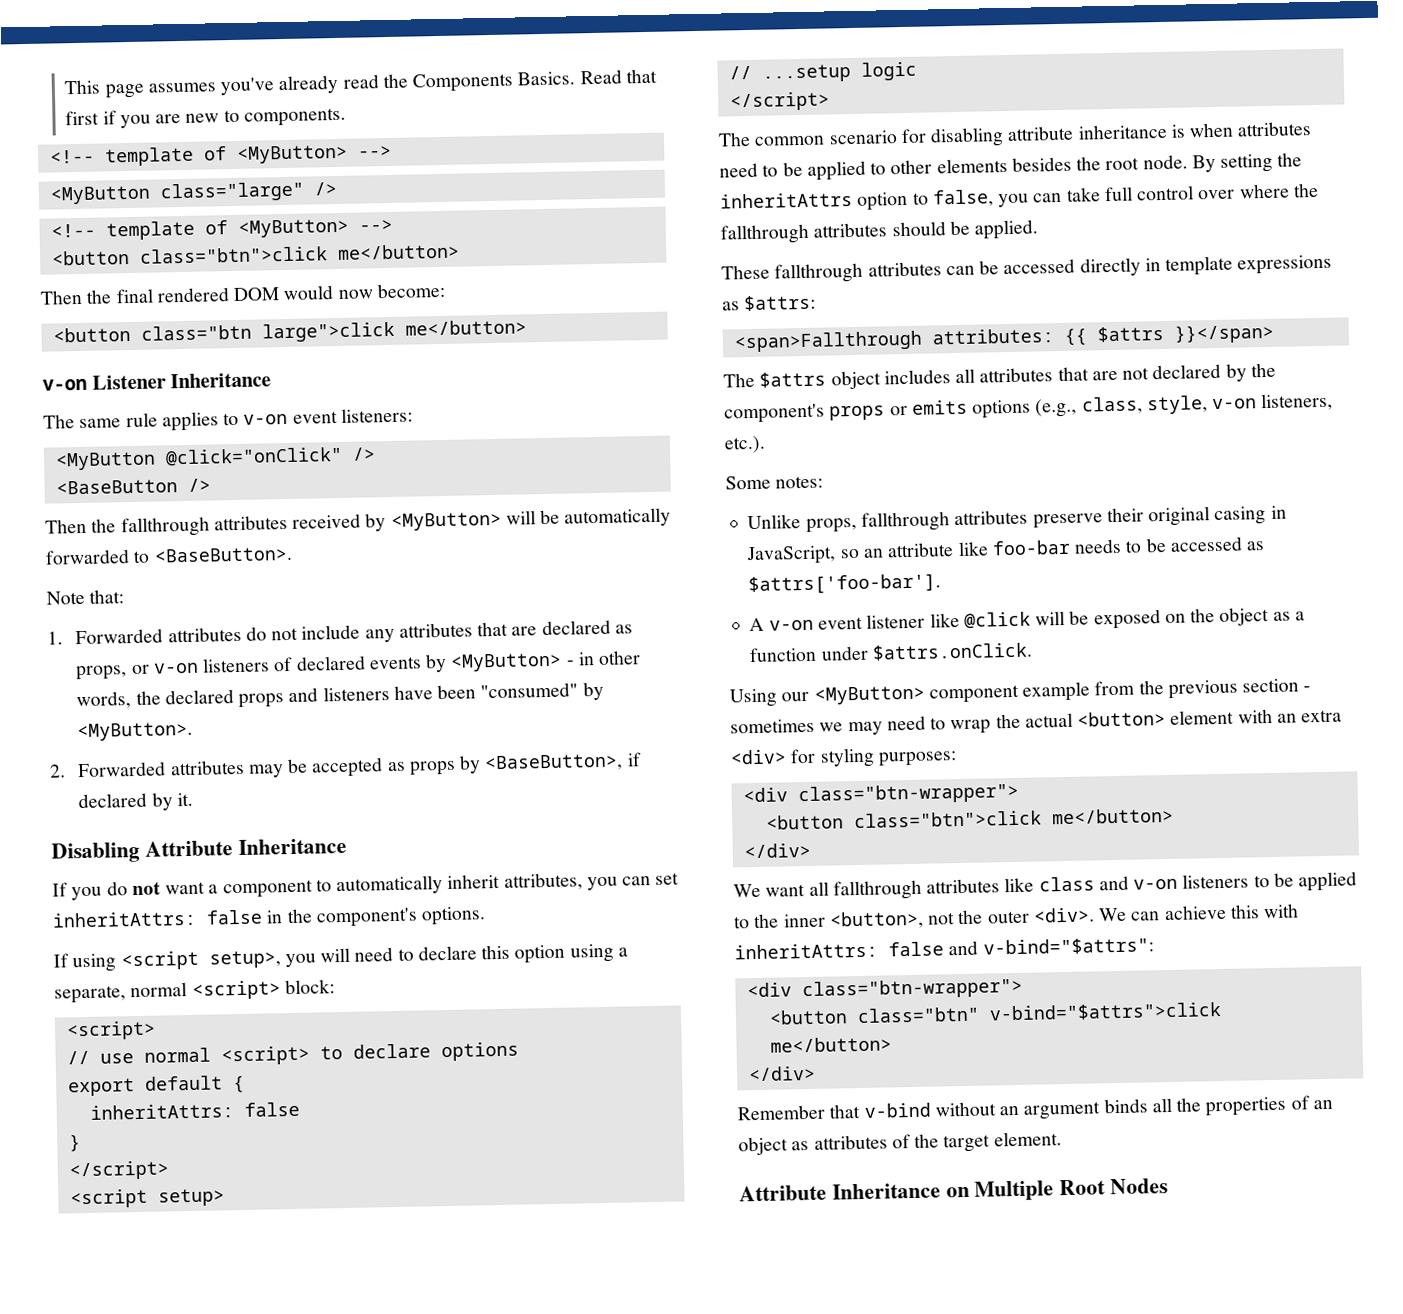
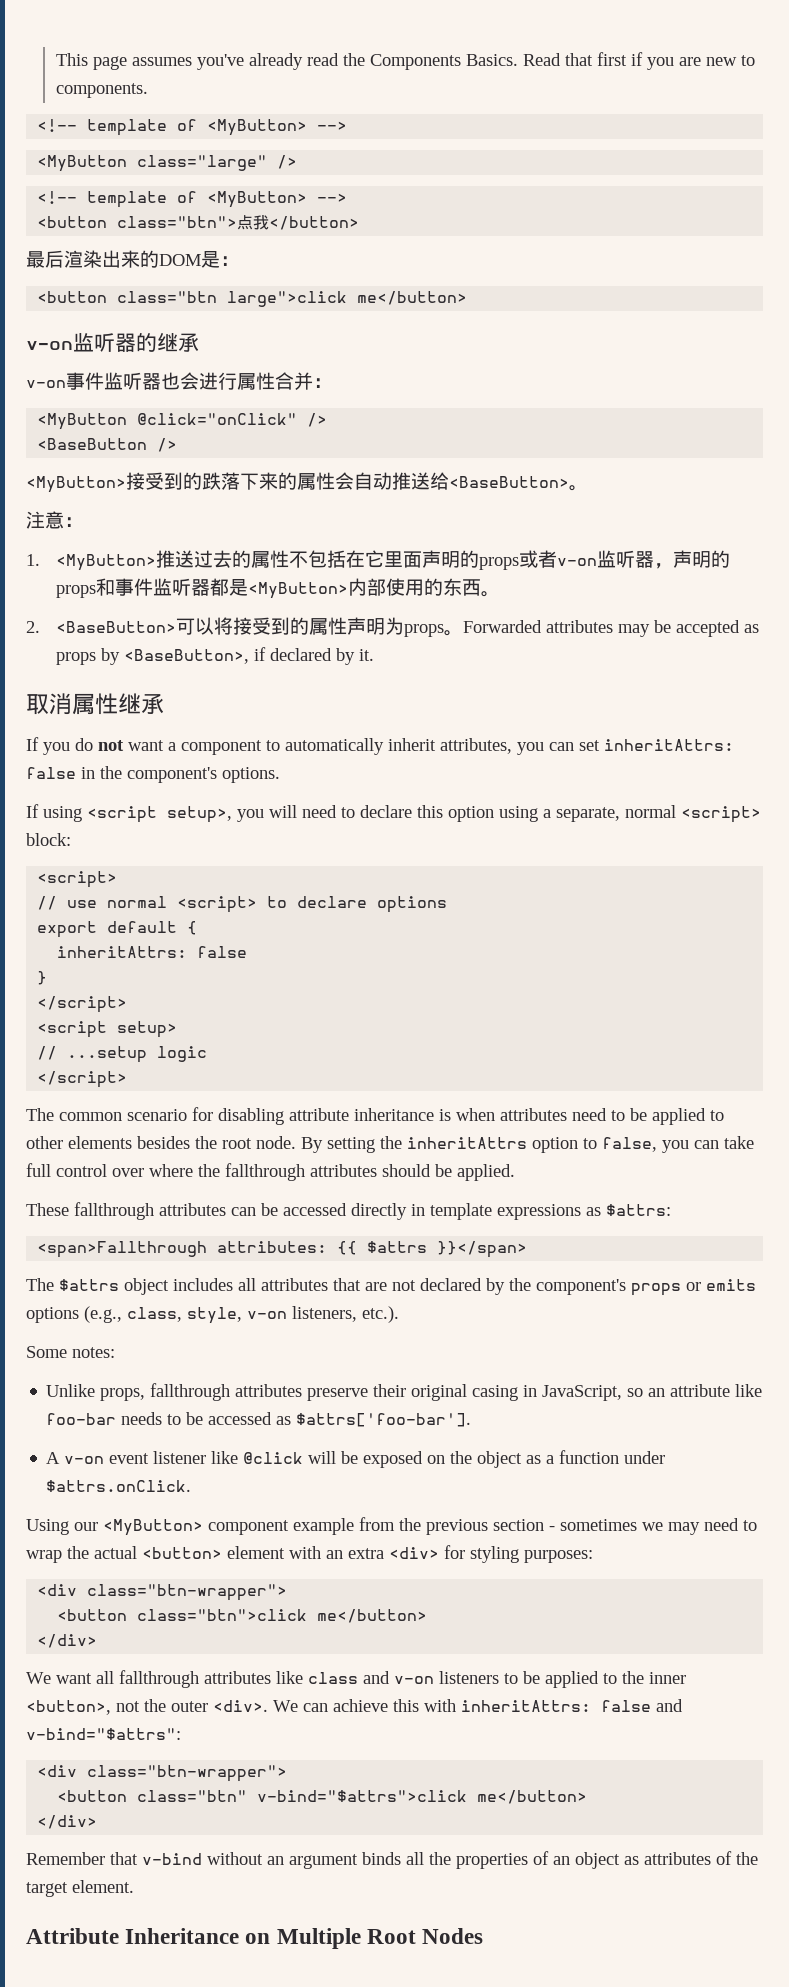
  <MyButton class="large" />
  <!-- template of <MyButton> -->
- <button class="btn">click me</button>
- Then the final rendered DOM would now become:
+ <button class="btn">点我</button>
+ 最后渲染出来的DOM是：
- v-on Listener Inheritance
- The same rule applies to v-on event listeners:
+ v-on监听器的继承
+ v-on事件监听器也会进行属性合并：
- Then the fallthrough attributes received by <MyButton> will be automatically forwarded to <BaseButton>.
- Note that:
- 1. Forwarded attributes do not include any attributes that are declared as props, or v-on listeners of declared events by <MyButton> - in other words, the declared props and listeners have been "consumed" by <MyButton>.
- 2. Forwarded attributes may be accepted as props by <BaseButton>, if declared by it.
+ <MyButton>接受到的跌落下来的属性会自动推送给<BaseButton>。
+ 注意：
+ 1. <MyButton>推送过去的属性不包括在它里面声明的props或者v-on监听器，声明的props和事件监听器都是<MyButton>内部使用的东西。
+ 2. <BaseButton>可以将接受到的属性声明为props。Forwarded attributes may be accepted as props by <BaseButton>, if declared by it.
- Disabling Attribute Inheritance
+ 取消属性继承

